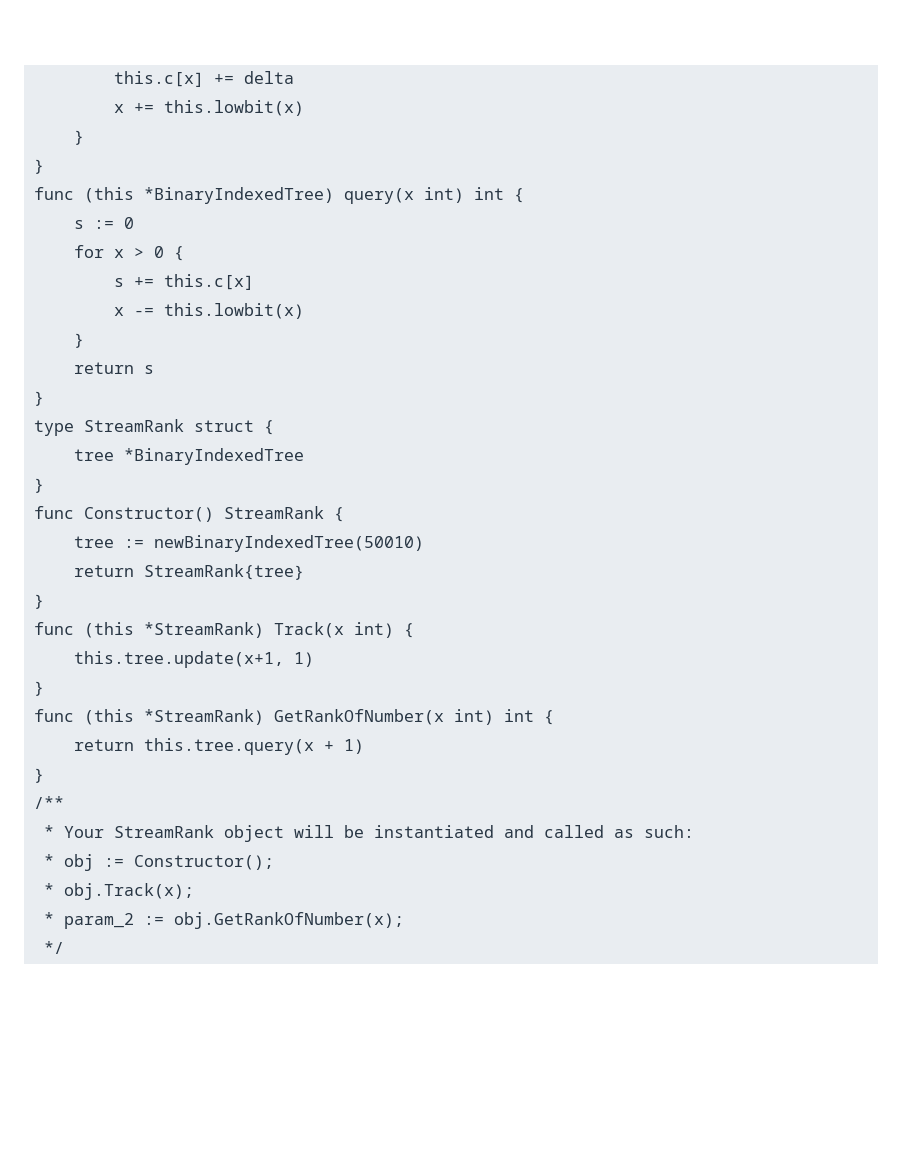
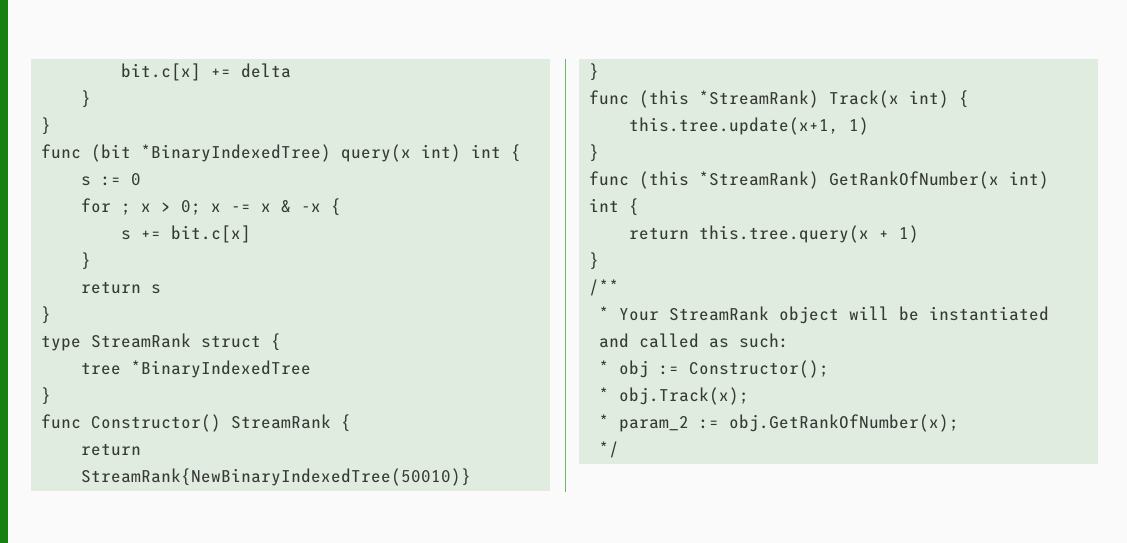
- this.c[x] += delta
+ bit.c[x] += delta
- x += this.lowbit(x)
- func (this *BinaryIndexedTree) query(x int) int {
+ func (bit *BinaryIndexedTree) query(x int) int {
- for x > 0 {
+ for ; x > 0; x -= x & -x {
- s += this.c[x]
- x -= this.lowbit(x)
+ s += bit.c[x]
- tree := newBinaryIndexedTree(50010)
- return StreamRank{tree}
+ return StreamRank{NewBinaryIndexedTree(50010)}

